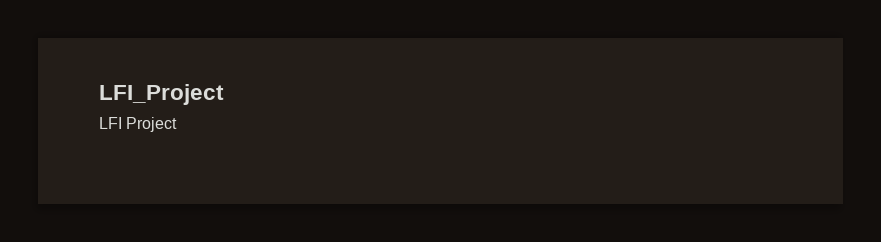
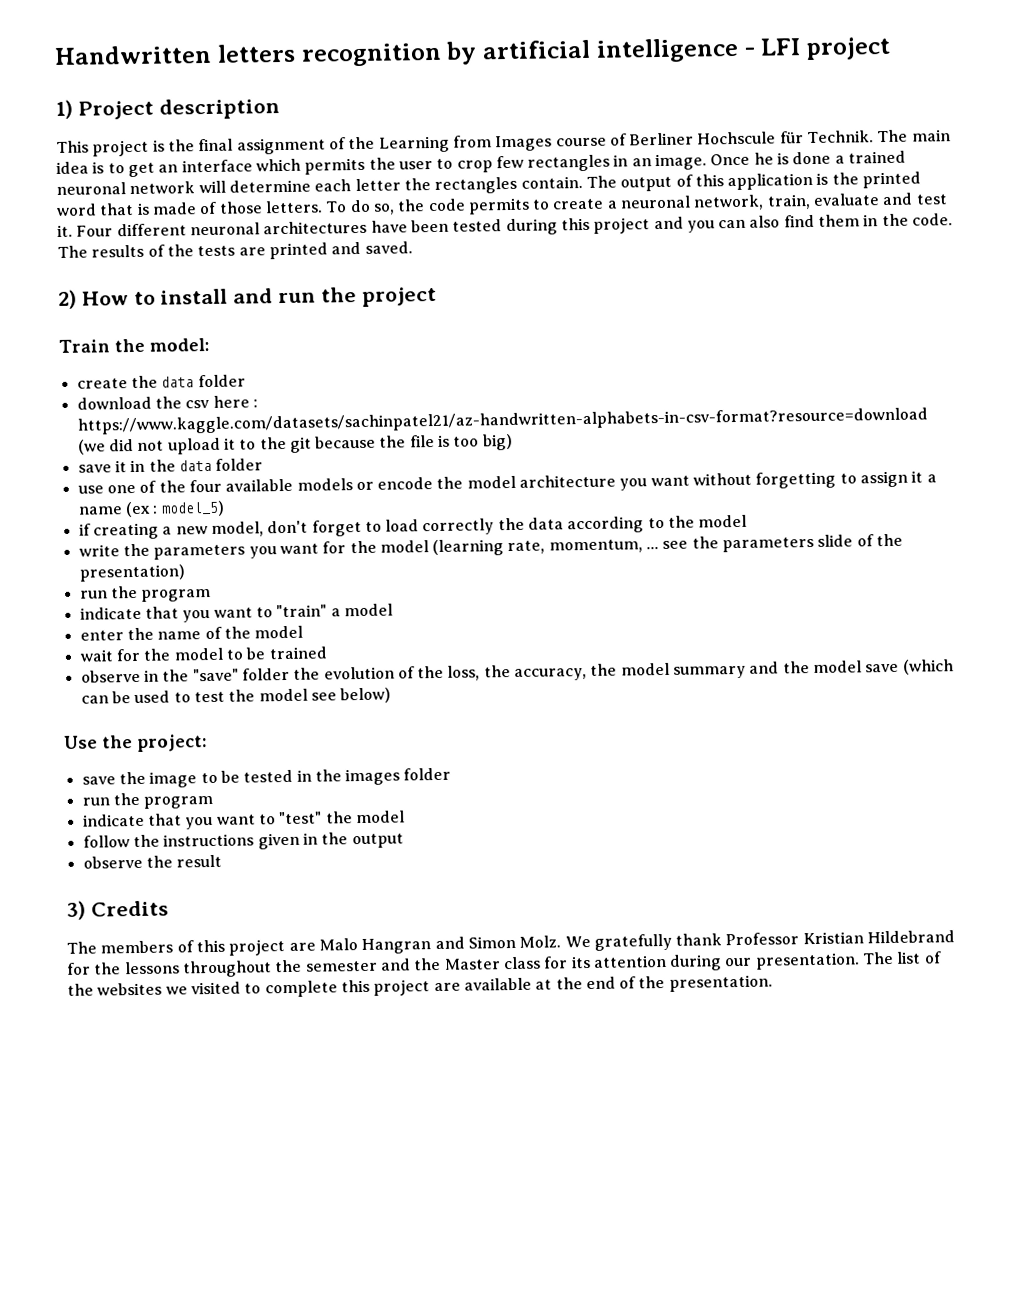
- LFI_Project
- LFI Project
+ Handwritten letters recognition by artificial intelligence - LFI project
+ 1) Project description
+ This project is the final assignment of the Learning from Images course of Berliner Hochscule für Technik. The main idea is to get an interface which permits the user to crop few rectangles in an image. Once he is done a trained neuronal network will determine each letter the rectangles contain. The output of this application is the printed word that is made of those letters. To do so, the code permits to create a neuronal network, train, evaluate and test it. Four different neuronal architectures have been tested during this project and you can also find them in the code. The results of the tests are printed and saved.
+ 2) How to install and run the project
+ Train the model:
+ create the data folder
+ download the csv here : https://www.kaggle.com/datasets/sachinpatel21/az-handwritten-alphabets-in-csv-format?resource=download (we did not upload it to the git because the file is too big)
+ save it in the data folder
+ use one of the four available models or encode the model architecture you want without forgetting to assign it a name (ex : model_5)
+ if creating a new model, don't forget to load correctly the data according to the model
+ write the parameters you want for the model (learning rate, momentum, ... see the parameters slide of the presentation)
+ run the program
+ indicate that you want to "train" a model
+ enter the name of the model
+ wait for the model to be trained
+ observe in the "save" folder the evolution of the loss, the accuracy, the model summary and the model save (which can be used to test the model see below)
+ Use the project:
+ save the image to be tested in the images folder
+ run the program
+ indicate that you want to "test" the model
+ follow the instructions given in the output
+ observe the result
+ 3) Credits
+ The members of this project are Malo Hangran and Simon Molz. We gratefully thank Professor Kristian Hildebrand for the lessons throughout the semester and the Master class for its attention during our presentation. The list of the websites we visited to complete this project are available at the end of the presentation.

